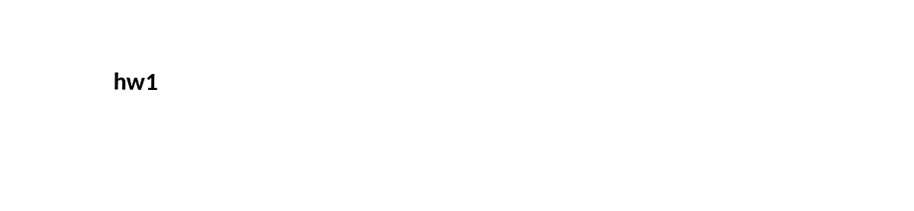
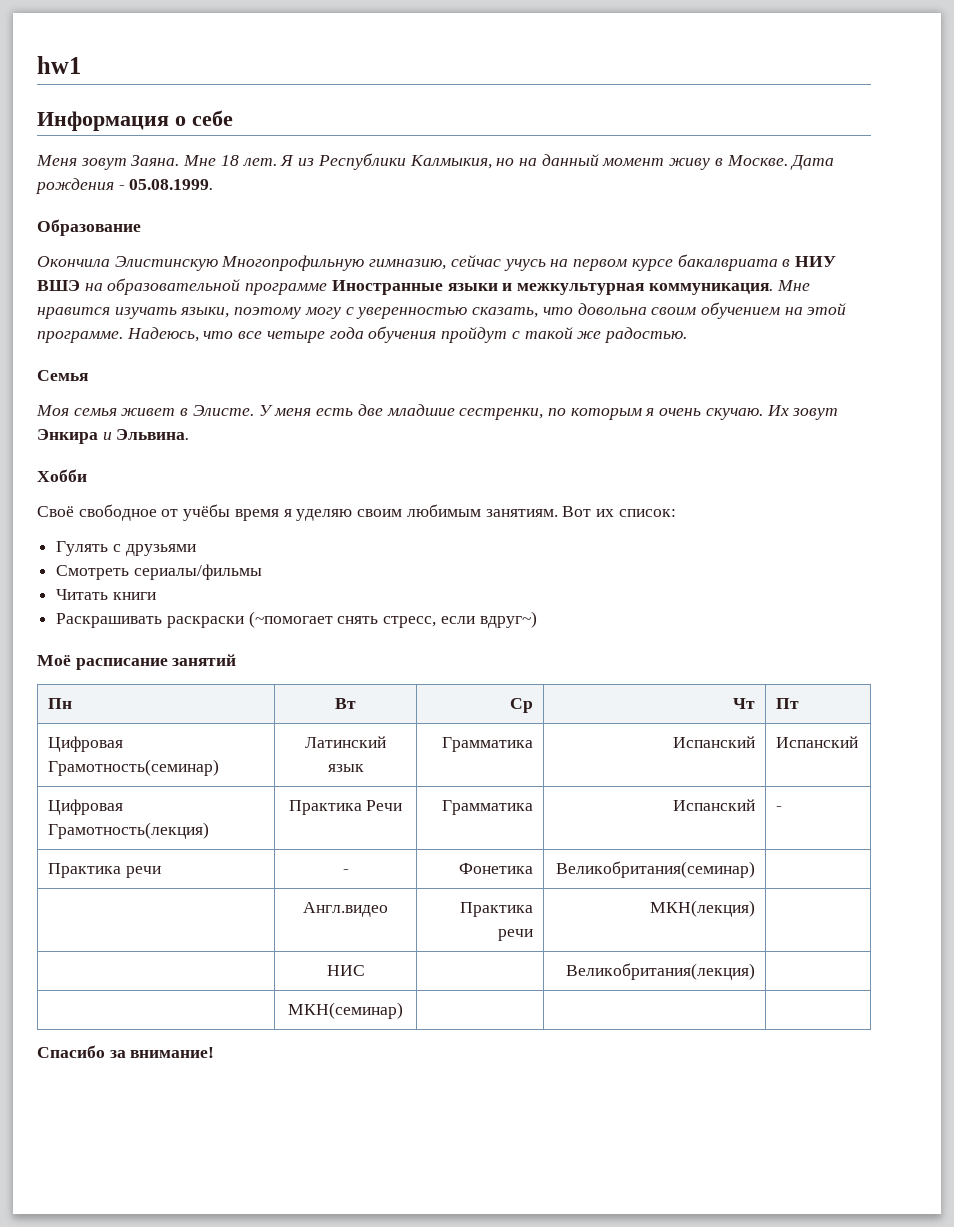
+ Информация о себе
+ Меня зовут Заяна. Мне 18 лет. Я из Республики Калмыкия, но на данный момент живу в Москве. Дата рождения - 05.08.1999.
+ Образование
+ Окончила Элистинскую Многопрофильную гимназию, сейчас учусь на первом курсе бакалвриата в НИУ ВШЭ на образовательной программе Иностранные языки и межкультурная коммуникация. Мне нравится изучать языки, поэтому могу с уверенностью сказать, что довольна своим обучением на этой программе. Надеюсь, что все четыре года обучения пройдут с такой же радостью.
+ Семья
+ Моя семья живет в Элисте. У меня есть две младшие сестренки, по которым я очень скучаю. Их зовут Энкира и Эльвина.
+ Хобби
+ Своё свободное от учёбы время я уделяю своим любимым занятиям. Вот их список:
+ Гулять с друзьями
+ Смотреть сериалы/фильмы
+ Читать книги
+ Раскрашивать раскраски (~помогает снять стресс, если вдруг~)
+ Моё расписание занятий
+ Пн | Вт | Ср | Чт | Пт
+ Цифровая Грамотность(семинар) | Латинский язык | Грамматика | Испанский | Испанский
+ Цифровая Грамотность(лекция) | Практика Речи | Грамматика | Испанский | -
+ Практика речи | - | Фонетика | Великобритания(семинар) |
+ | Англ.видео | Практика речи | МКН(лекция) |
+ | НИС | | Великобритания(лекция) |
+ | МКН(семинар) | | |
+ Спасибо за внимание!

